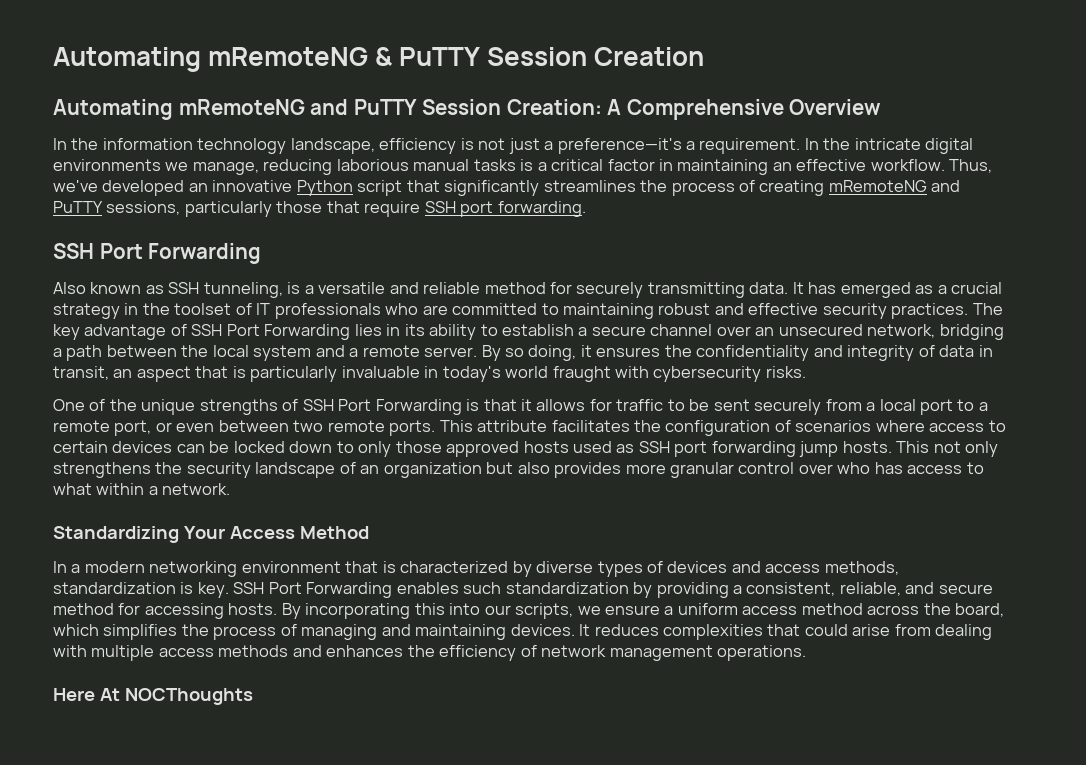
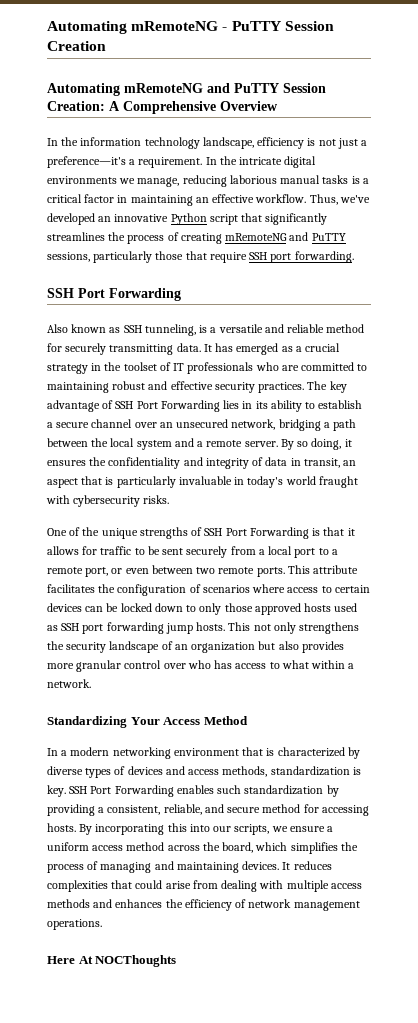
- Automating mRemoteNG & PuTTY Session Creation
+ Automating mRemoteNG - PuTTY Session Creation

